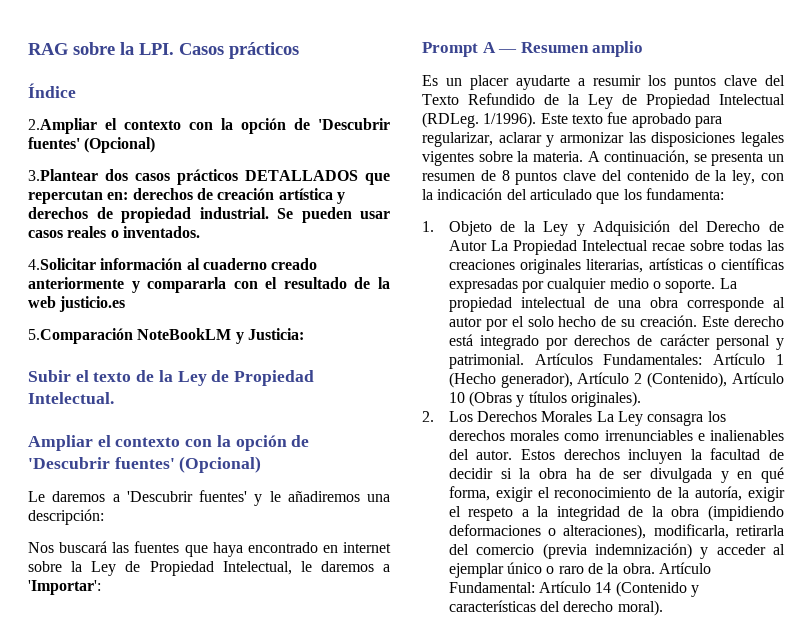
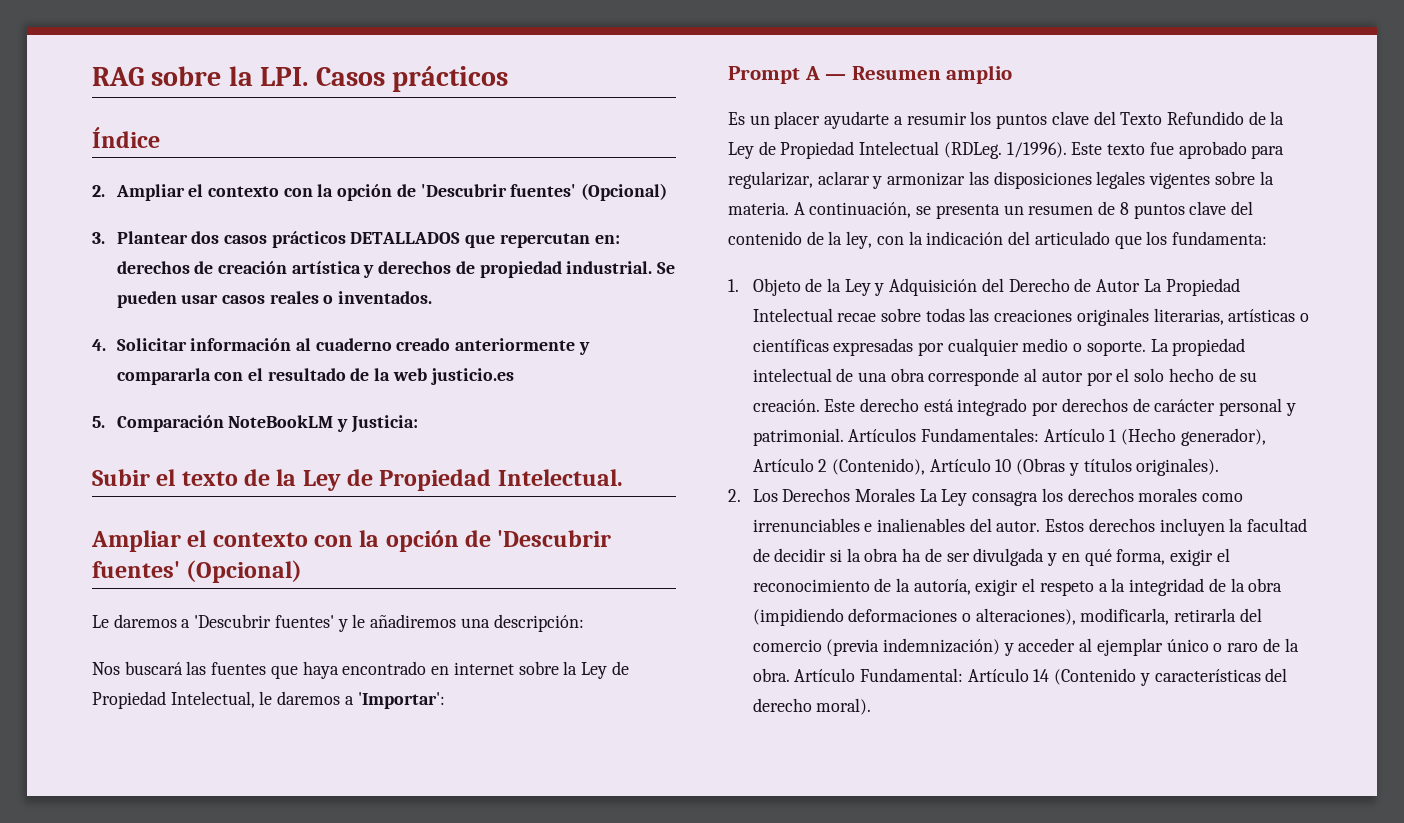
- 2.Ampliar el contexto con la opción de 'Descubrir fuentes' (Opcional)
- 3.Plantear dos casos prácticos DETALLADOS que repercutan en: derechos de creación artística y derechos de propiedad industrial.
+ 2. Ampliar el contexto con la opción de 'Descubrir fuentes' (Opcional)
+ 3. Plantear dos casos prácticos DETALLADOS que repercutan en: derechos de creación artística y derechos de propiedad industrial.
- 4.Solicitar información al cuaderno creado anteriormente y compararla con el resultado de la web justicio.es
+ 4. Solicitar información al cuaderno creado anteriormente y compararla con el resultado de la web justicio.es
- 5.Comparación NoteBookLM y Justicia:
+ 5. Comparación NoteBookLM y Justicia:

